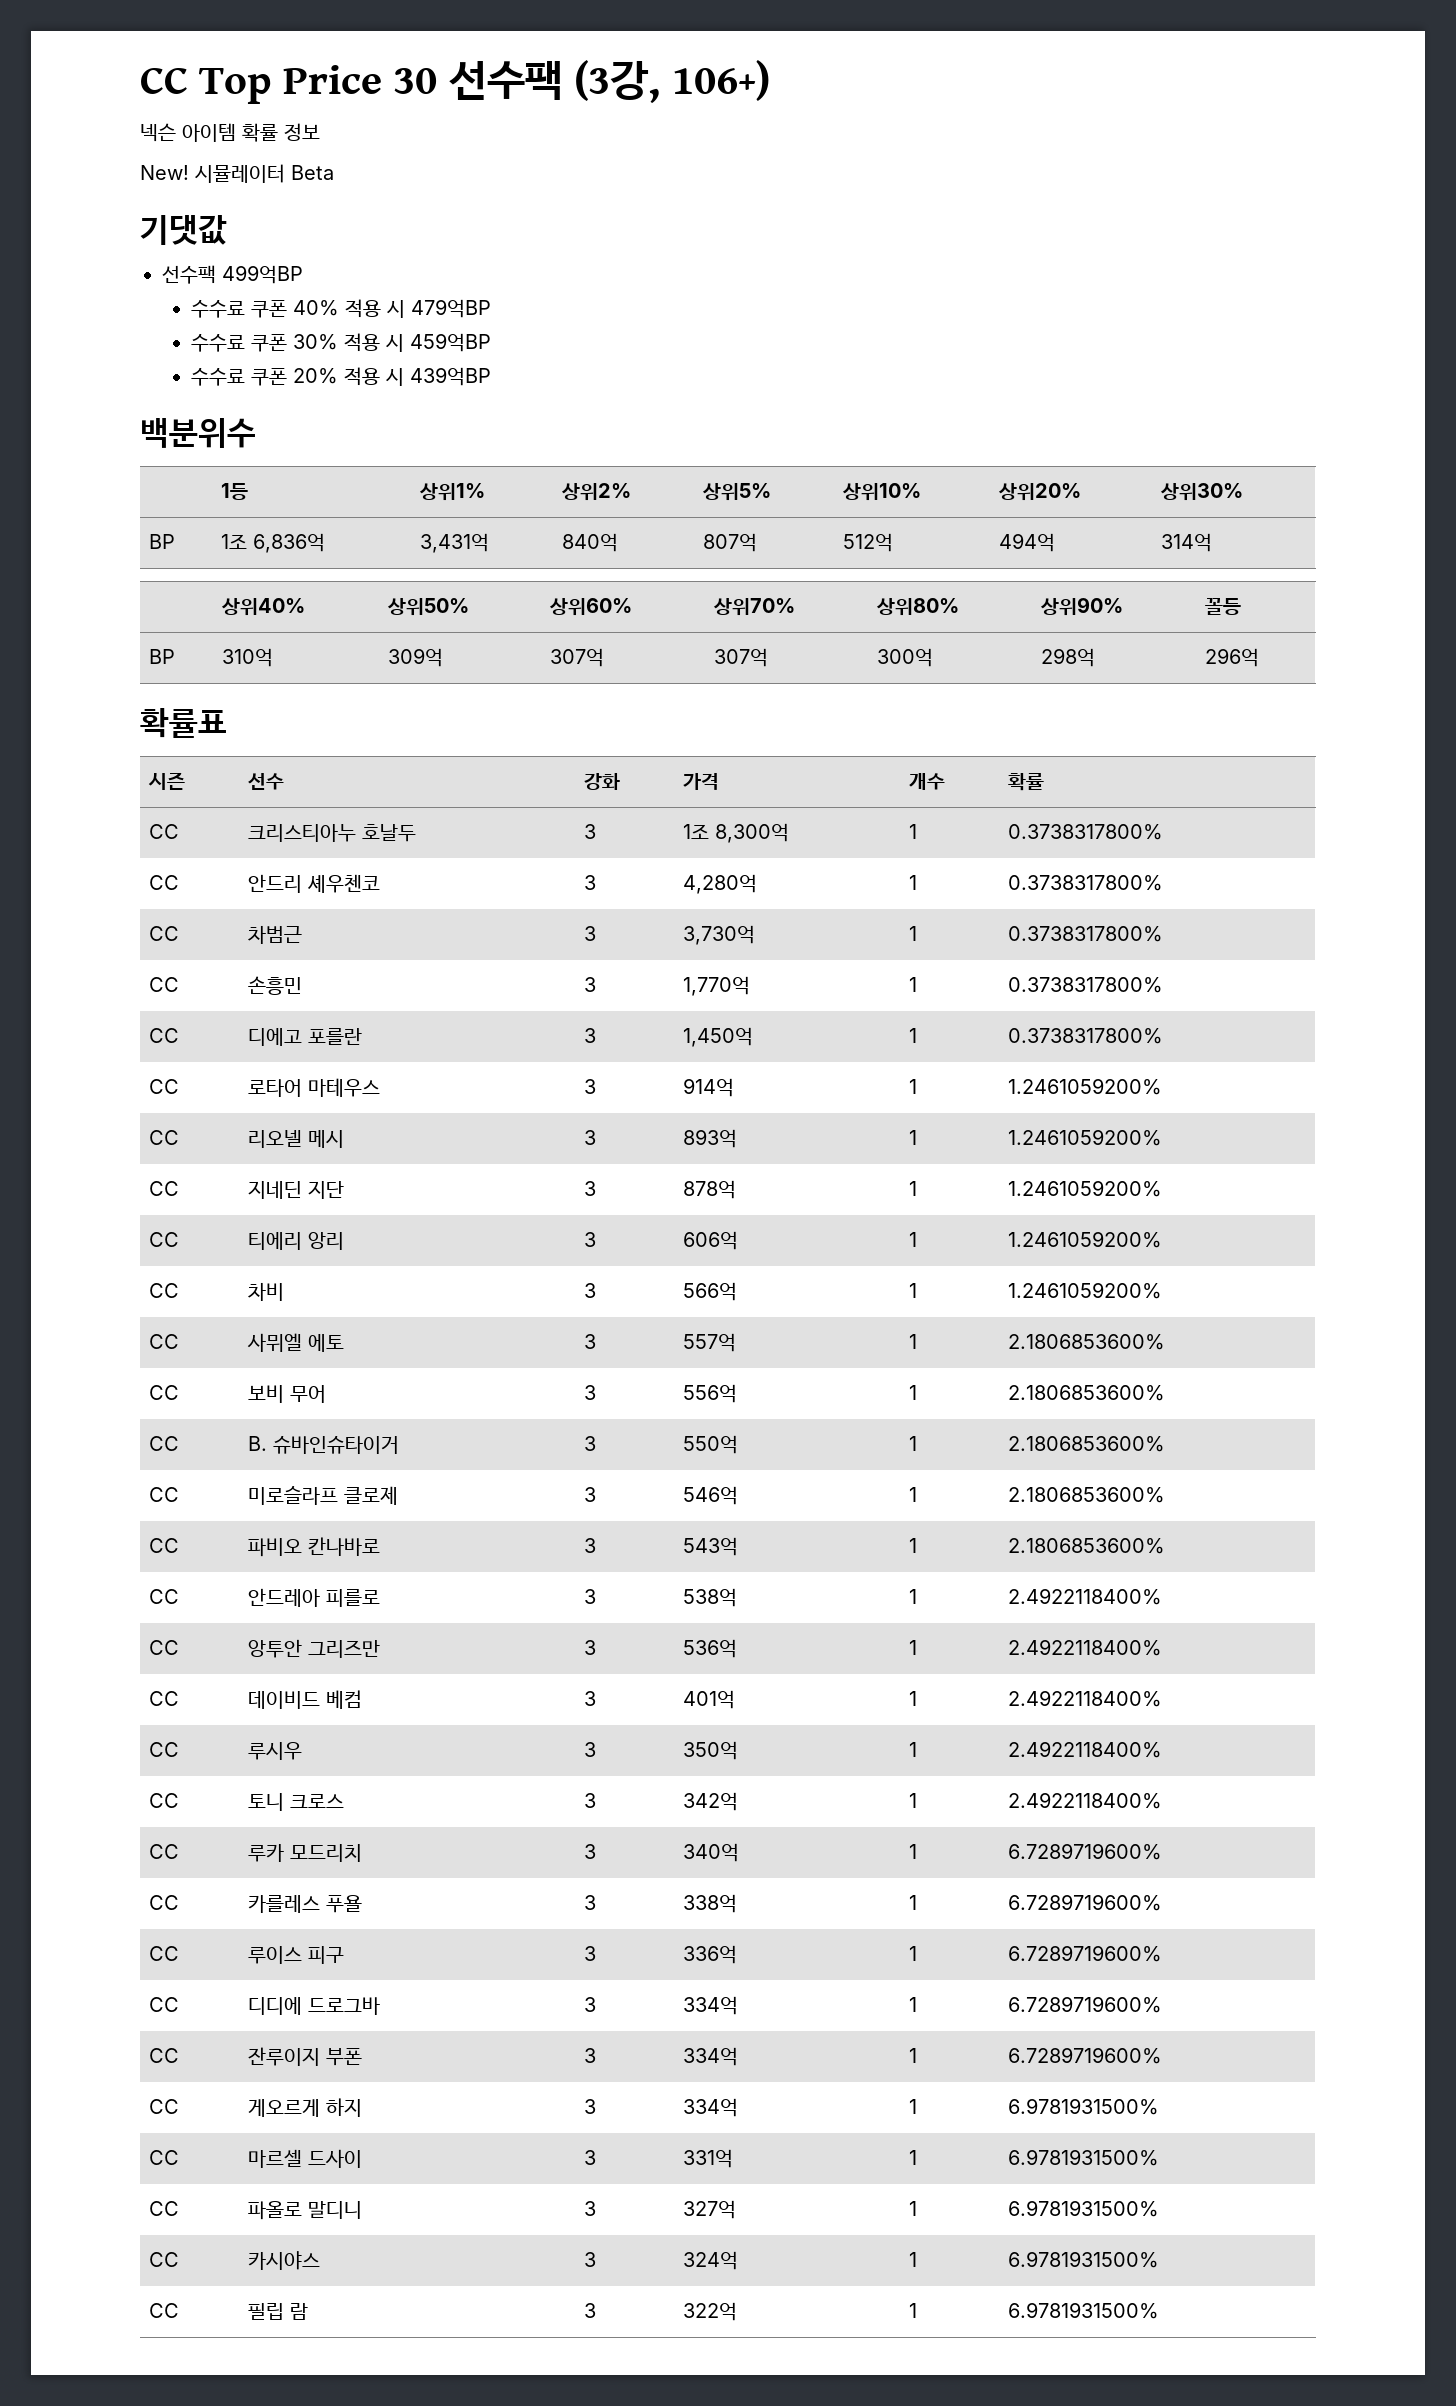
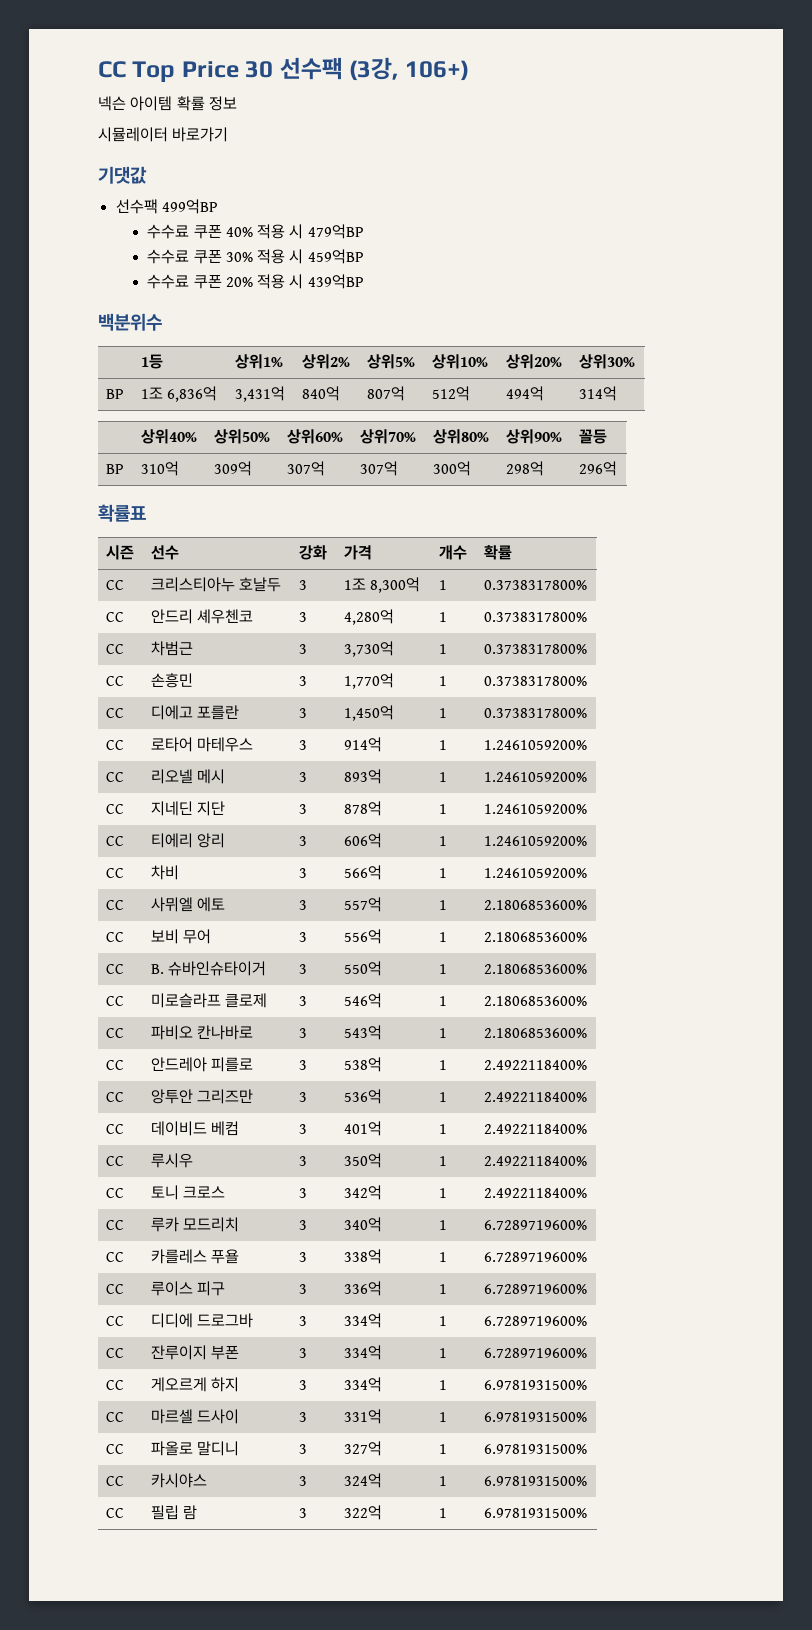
- New! 시뮬레이터 Beta
+ 시뮬레이터 바로가기

